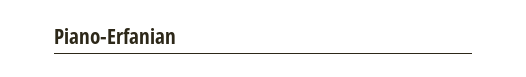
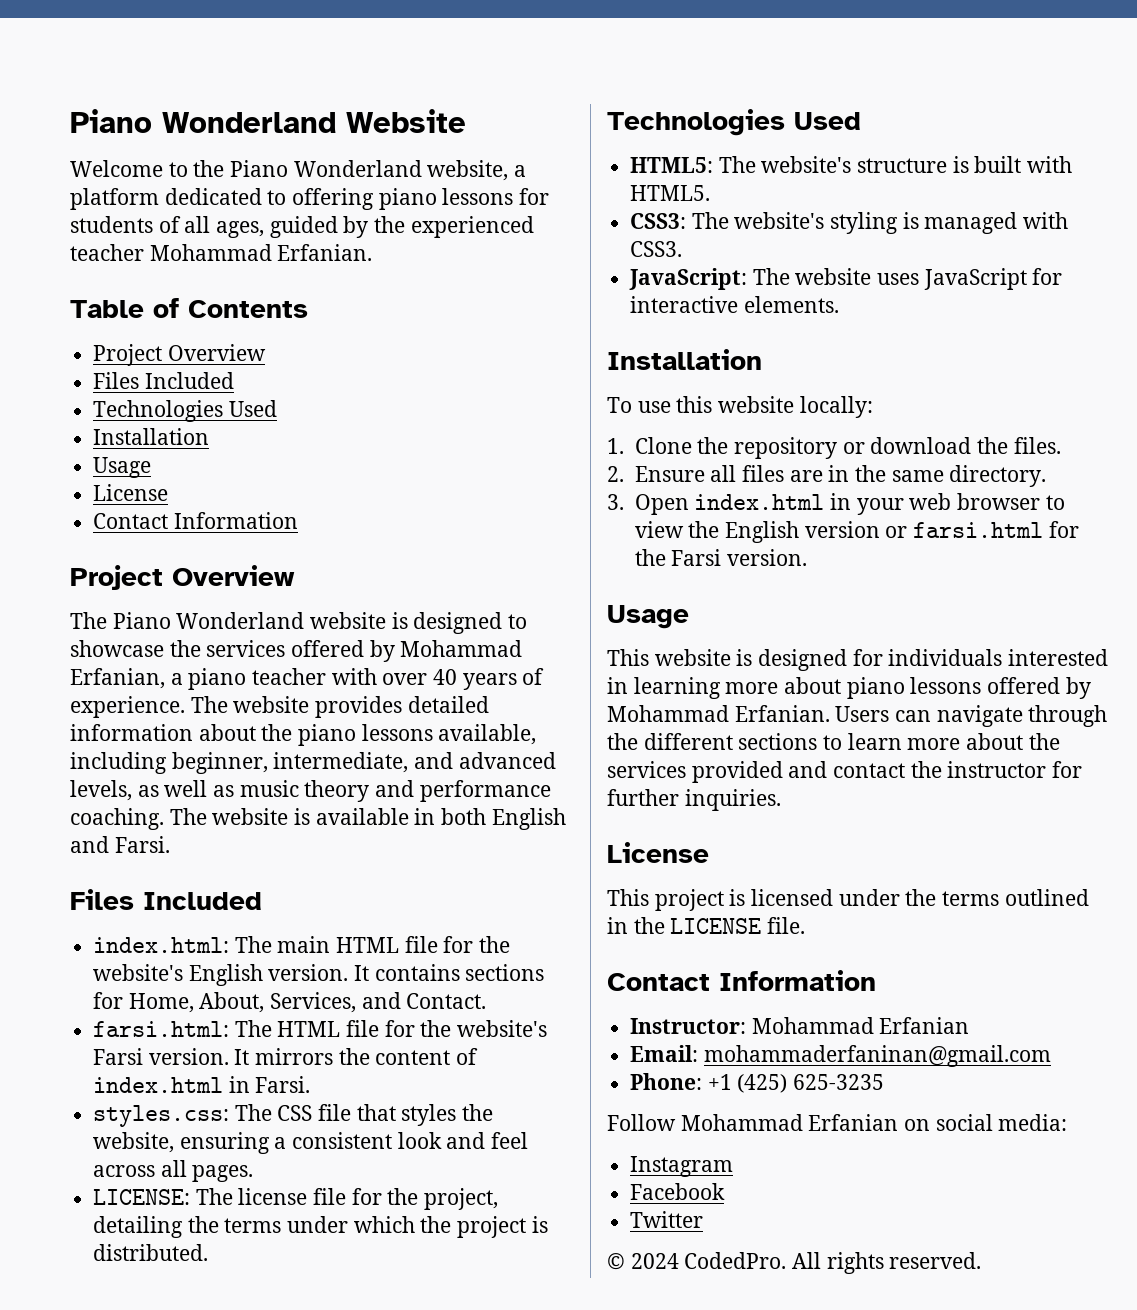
- Piano-Erfanian
+ Piano Wonderland Website
+ Welcome to the Piano Wonderland website, a platform dedicated to offering piano lessons for students of all ages, guided by the experienced teacher Mohammad Erfanian.
+ Table of Contents
+ Project Overview
+ Files Included
+ Technologies Used
+ Installation
+ Usage
+ License
+ Contact Information
+ Project Overview
+ The Piano Wonderland website is designed to showcase the services offered by Mohammad Erfanian, a piano teacher with over 40 years of experience. The website provides detailed information about the piano lessons available, including beginner, intermediate, and advanced levels, as well as music theory and performance coaching. The website is available in both English and Farsi.
+ Files Included
+ index.html: The main HTML file for the website's English version. It contains sections for Home, About, Services, and Contact.
+ farsi.html: The HTML file for the website's Farsi version. It mirrors the content of index.html in Farsi.
+ styles.css: The CSS file that styles the website, ensuring a consistent look and feel across all pages.
+ LICENSE: The license file for the project, detailing the terms under which the project is distributed.
+ Technologies Used
+ HTML5: The website's structure is built with HTML5.
+ CSS3: The website's styling is managed with CSS3.
+ JavaScript: The website uses JavaScript for interactive elements.
+ Installation
+ To use this website locally:
+ 1. Clone the repository or download the files.
+ 2. Ensure all files are in the same directory.
+ 3. Open index.html in your web browser to view the English version or farsi.html for the Farsi version.
+ Usage
+ This website is designed for individuals interested in learning more about piano lessons offered by Mohammad Erfanian. Users can navigate through the different sections to learn more about the services provided and contact the instructor for further inquiries.
+ License
+ This project is licensed under the terms outlined in the LICENSE file.
+ Contact Information
+ Instructor: Mohammad Erfanian
+ Email: mohammaderfaninan@gmail.com
+ Phone: +1 (425) 625-3235
+ Follow Mohammad Erfanian on social media:
+ Instagram
+ Facebook
+ Twitter
+ © 2024 CodedPro. All rights reserved.

